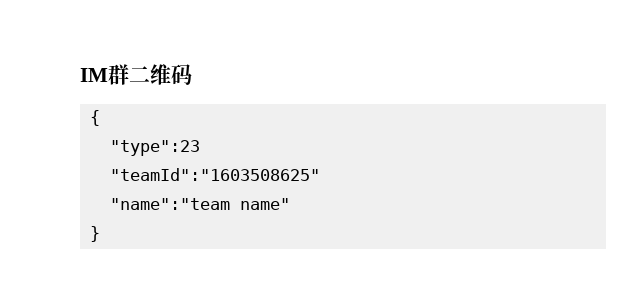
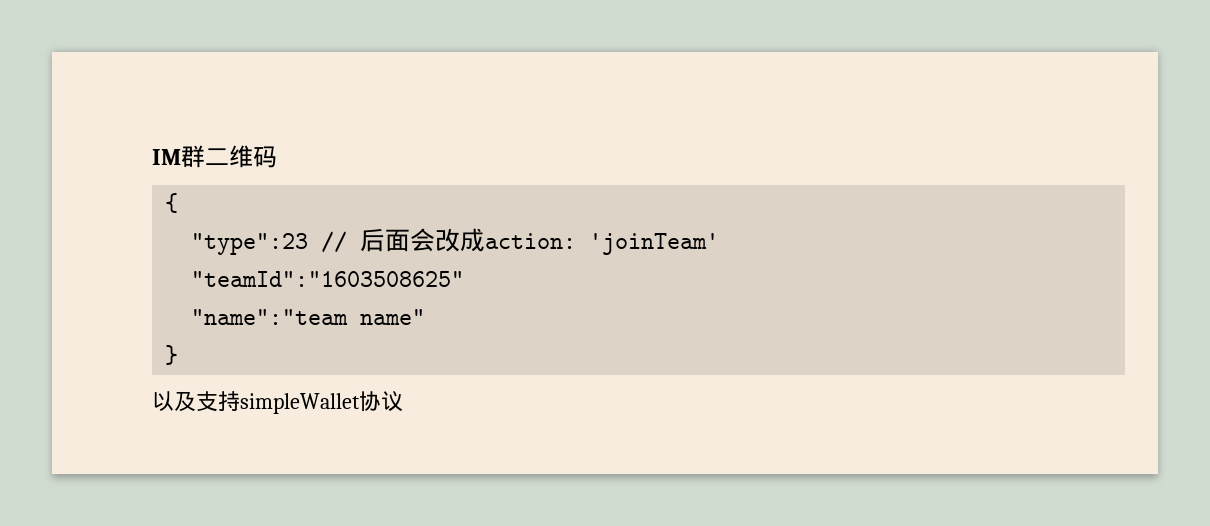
- "type":23
+ "type":23 // 后面会改成action: 'joinTeam'
+ 以及支持simpleWallet协议

